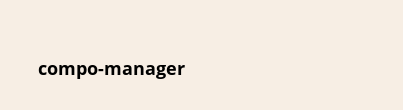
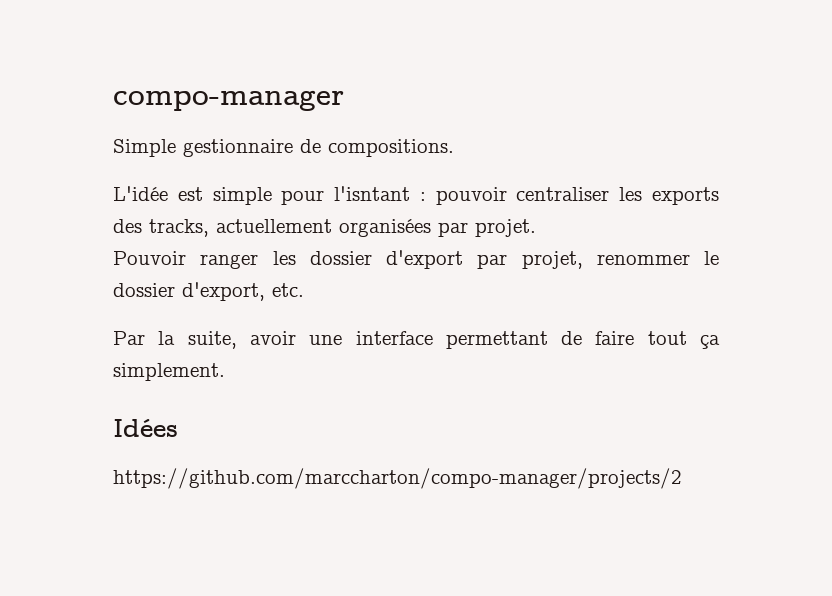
+ Simple gestionnaire de compositions.
+ L'idée est simple pour l'isntant : pouvoir centraliser les exports des tracks, actuellement organisées par projet.
+ Pouvoir ranger les dossier d'export par projet, renommer le dossier d'export, etc.
+ Par la suite, avoir une interface permettant de faire tout ça simplement.
+ Idées
+ https://github.com/marccharton/compo-manager/projects/2

